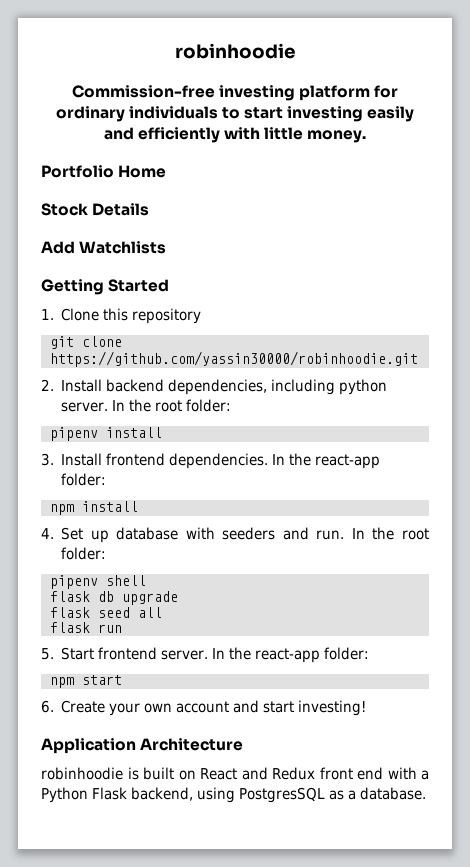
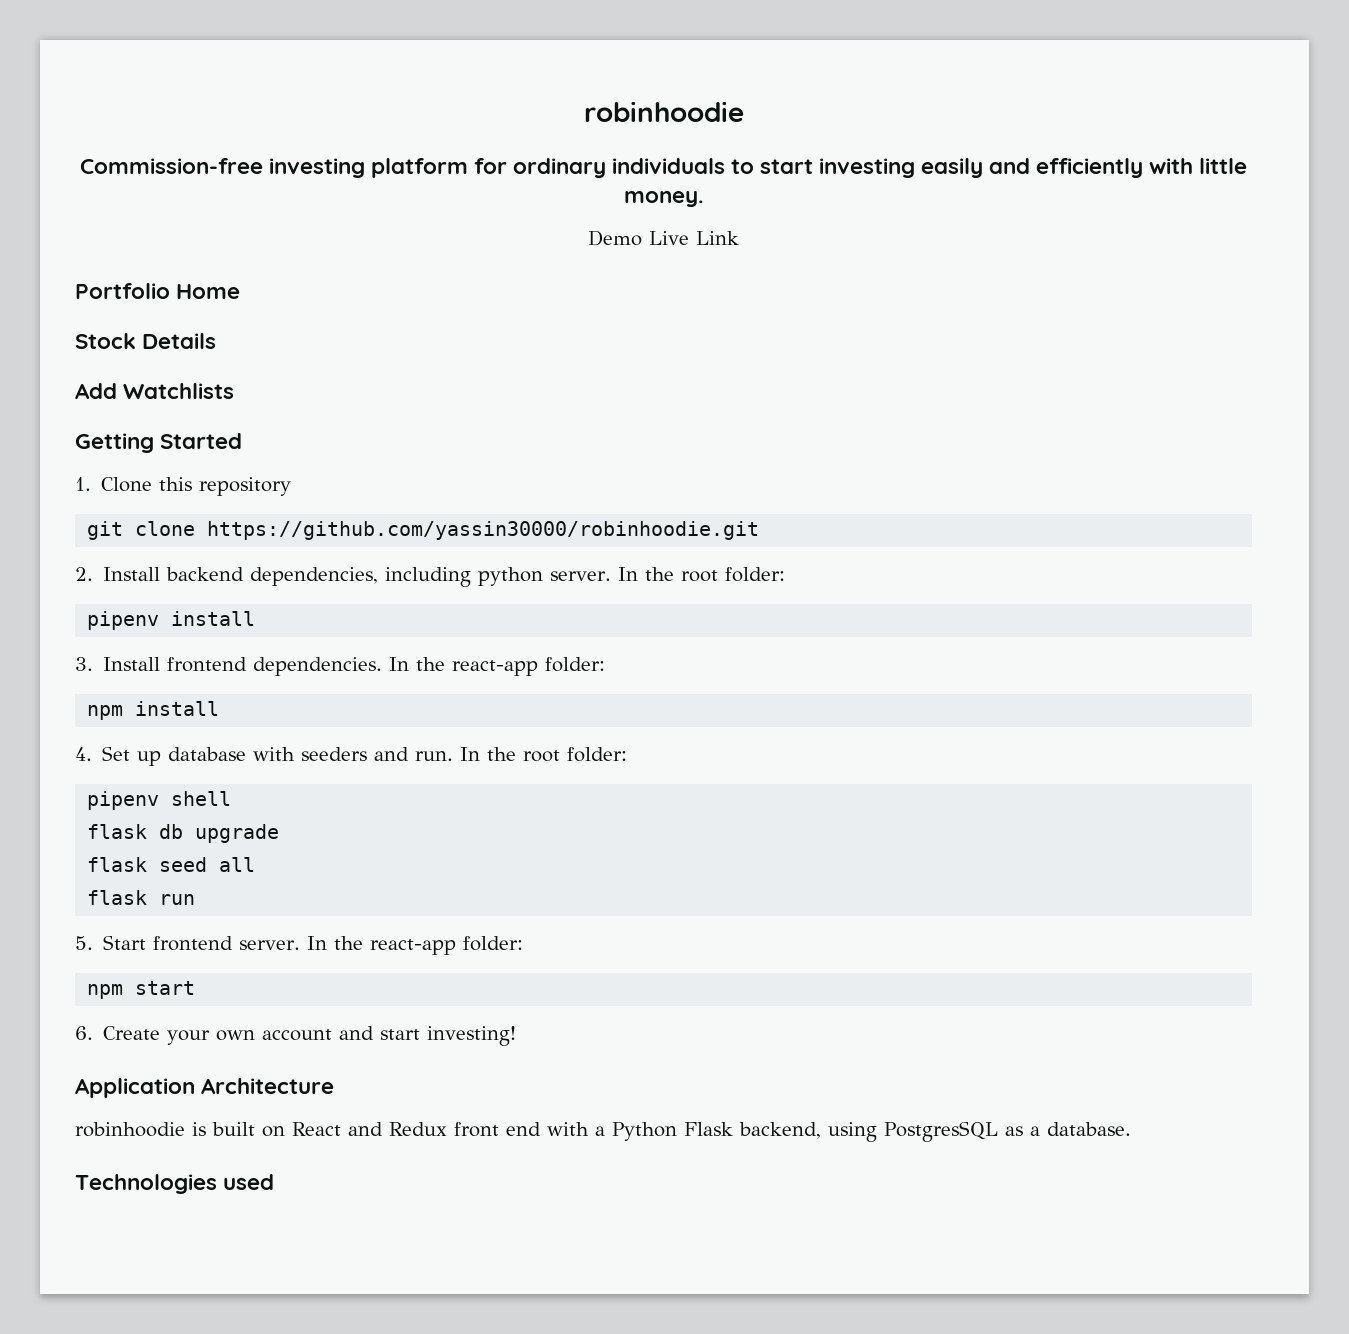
+ Demo Live Link
+ Technologies used

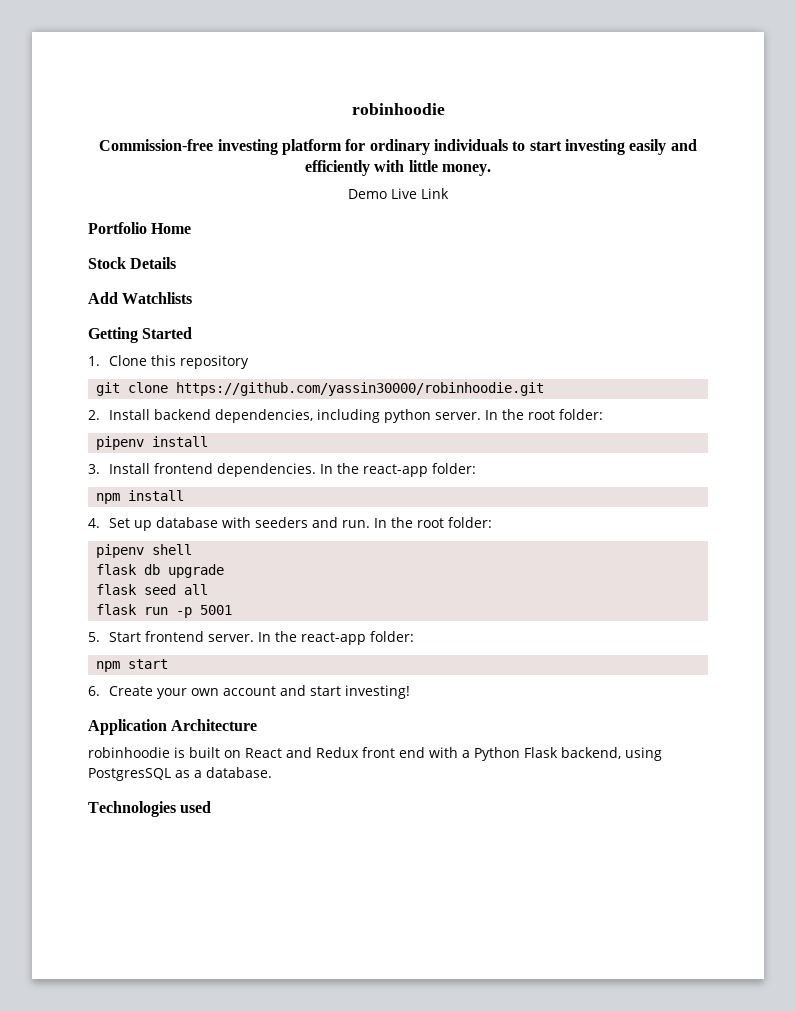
- flask run
+ flask run -p 5001

